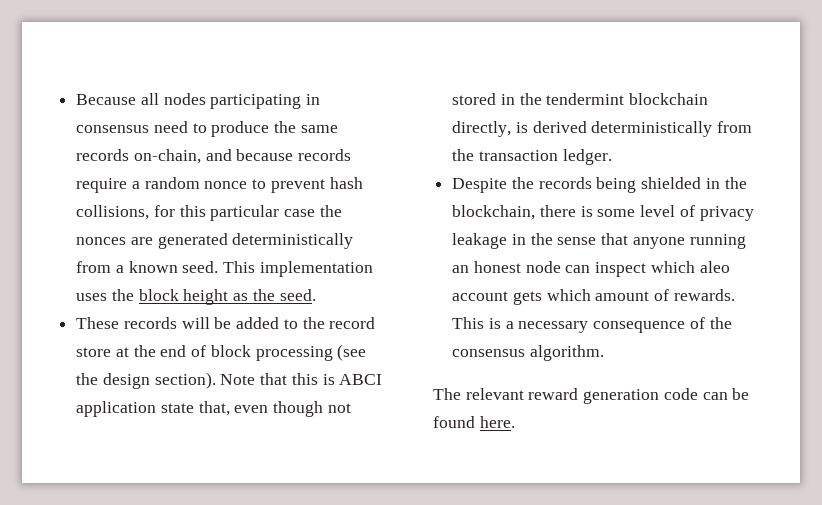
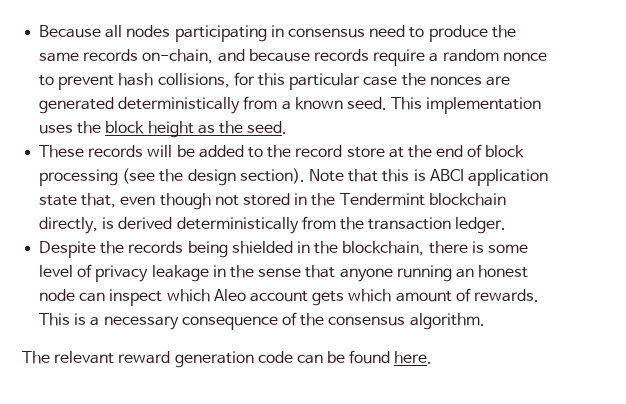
- Note that this is ABCI application state that, even though not stored in the tendermint blockchain directly, is derived deterministically from the transaction ledger.
+ Note that this is ABCI application state that, even though not stored in the Tendermint blockchain directly, is derived deterministically from the transaction ledger.
- Despite the records being shielded in the blockchain, there is some level of privacy leakage in the sense that anyone running an honest node can inspect which aleo account gets which amount of rewards.
+ Despite the records being shielded in the blockchain, there is some level of privacy leakage in the sense that anyone running an honest node can inspect which Aleo account gets which amount of rewards.

